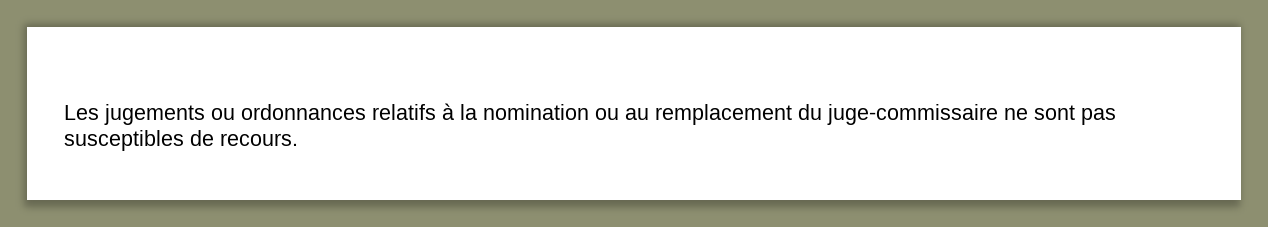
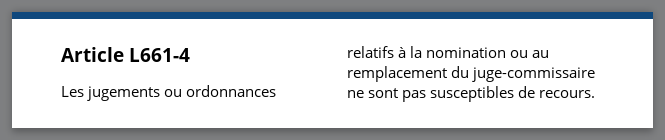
+ Article L661-4

